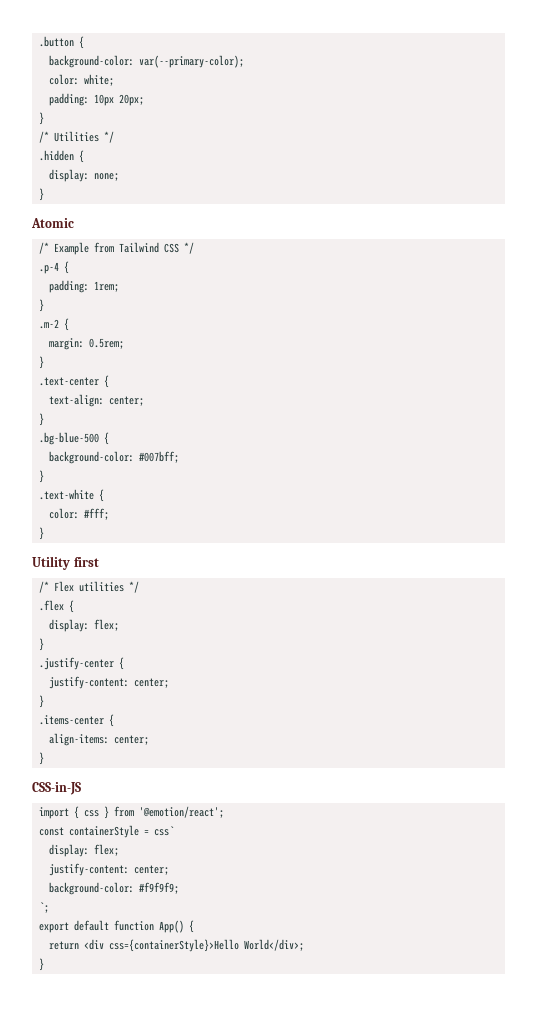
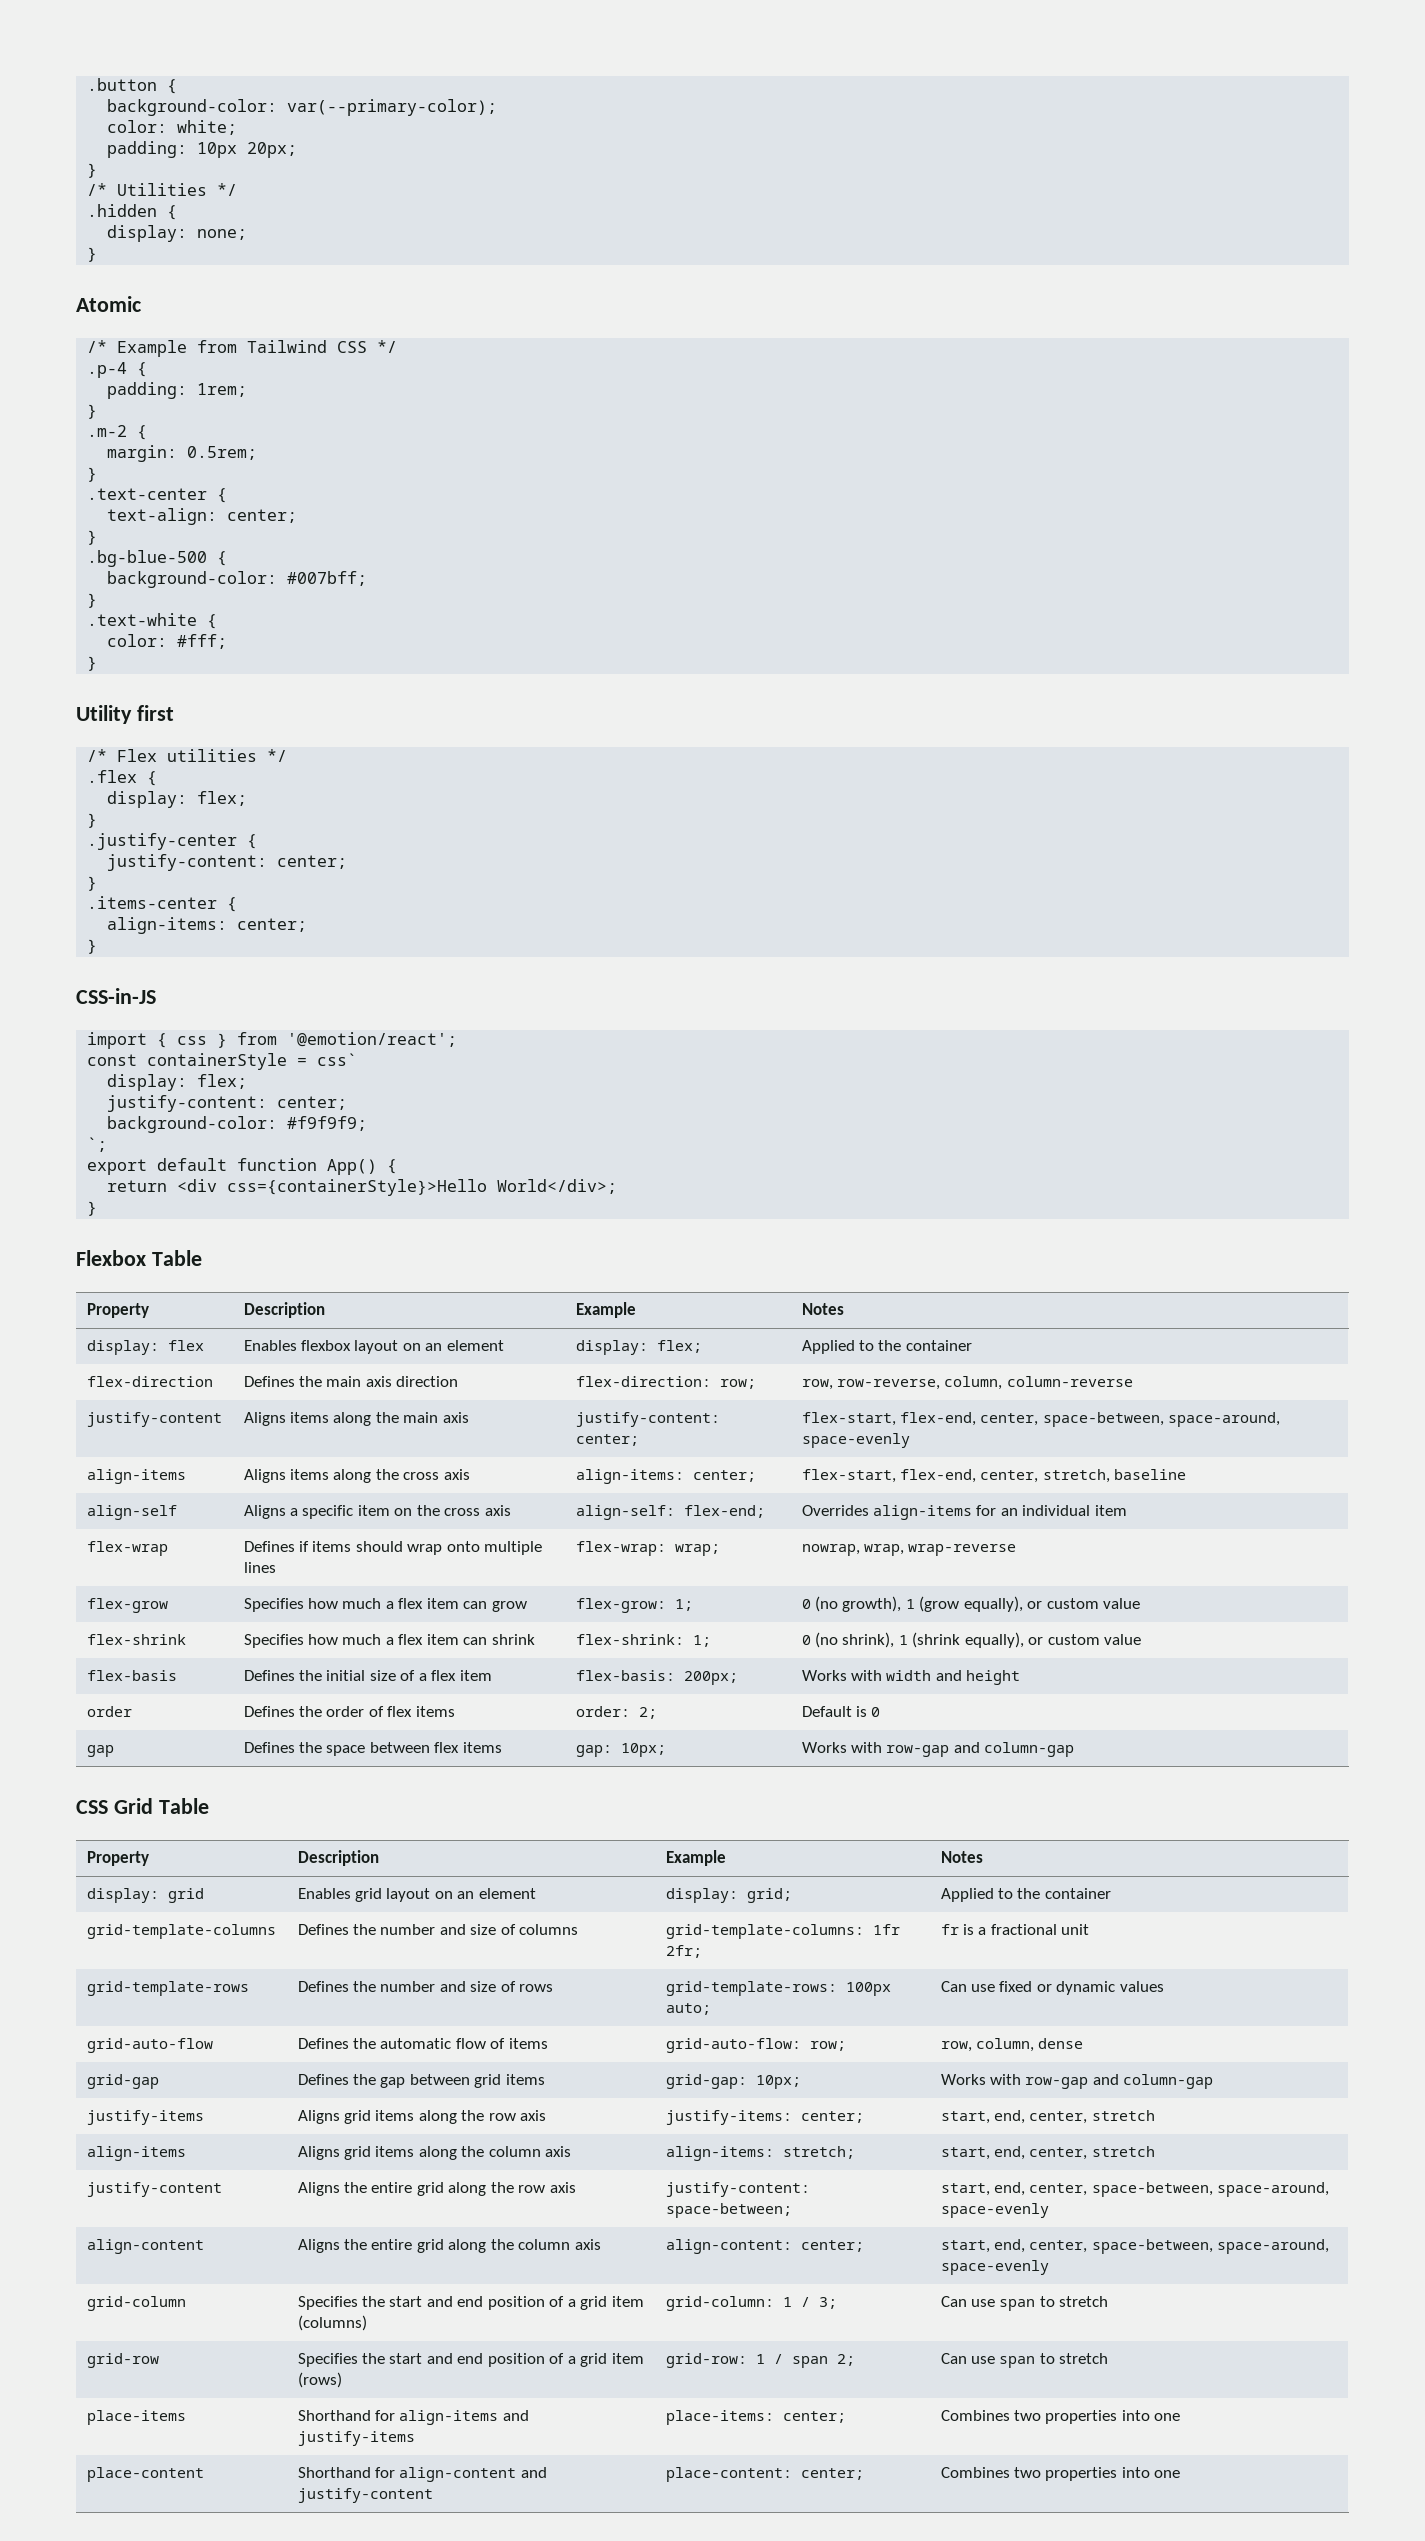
+ Flexbox Table
+ Property | Description | Example | Notes
+ display: flex | Enables flexbox layout on an element | display: flex; | Applied to the container
+ flex-direction | Defines the main axis direction | flex-direction: row; | row, row-reverse, column, column-reverse
+ justify-content | Aligns items along the main axis | justify-content: center; | flex-start, flex-end, center, space-between, space-around, space-evenly
+ align-items | Aligns items along the cross axis | align-items: center; | flex-start, flex-end, center, stretch, baseline
+ align-self | Aligns a specific item on the cross axis | align-self: flex-end; | Overrides align-items for an individual item
+ flex-wrap | Defines if items should wrap onto multiple lines | flex-wrap: wrap; | nowrap, wrap, wrap-reverse
+ flex-grow | Specifies how much a flex item can grow | flex-grow: 1; | 0 (no growth), 1 (grow equally), or custom value
+ flex-shrink | Specifies how much a flex item can shrink | flex-shrink: 1; | 0 (no shrink), 1 (shrink equally), or custom value
+ flex-basis | Defines the initial size of a flex item | flex-basis: 200px; | Works with width and height
+ order | Defines the order of flex items | order: 2; | Default is 0
+ gap | Defines the space between flex items | gap: 10px; | Works with row-gap and column-gap
+ CSS Grid Table
+ Property | Description | Example | Notes
+ display: grid | Enables grid layout on an element | display: grid; | Applied to the container
+ grid-template-columns | Defines the number and size of columns | grid-template-columns: 1fr 2fr; | fr is a fractional unit
+ grid-template-rows | Defines the number and size of rows | grid-template-rows: 100px auto; | Can use fixed or dynamic values
+ grid-auto-flow | Defines the automatic flow of items | grid-auto-flow: row; | row, column, dense
+ grid-gap | Defines the gap between grid items | grid-gap: 10px; | Works with row-gap and column-gap
+ justify-items | Aligns grid items along the row axis | justify-items: center; | start, end, center, stretch
+ align-items | Aligns grid items along the column axis | align-items: stretch; | start, end, center, stretch
+ justify-content | Aligns the entire grid along the row axis | justify-content: space-between; | start, end, center, space-between, space-around, space-evenly
+ align-content | Aligns the entire grid along the column axis | align-content: center; | start, end, center, space-between, space-around, space-evenly
+ grid-column | Specifies the start and end position of a grid item (columns) | grid-column: 1 / 3; | Can use span to stretch
+ grid-row | Specifies the start and end position of a grid item (rows) | grid-row: 1 / span 2; | Can use span to stretch
+ place-items | Shorthand for align-items and justify-items | place-items: center; | Combines two properties into one
+ place-content | Shorthand for align-content and justify-content | place-content: center; | Combines two properties into one

